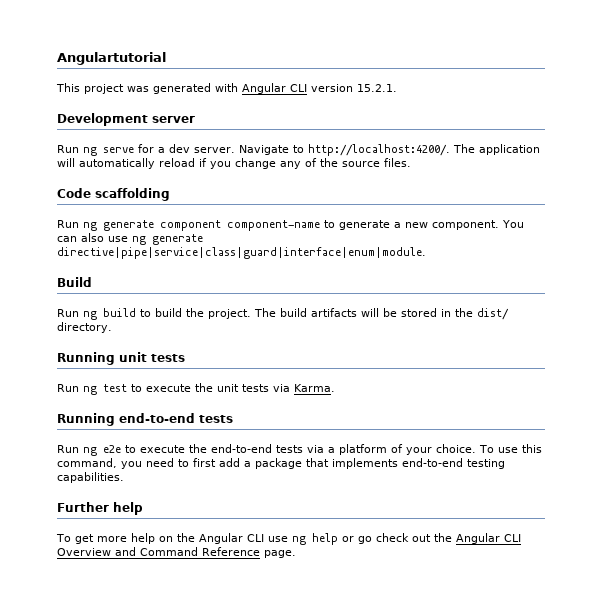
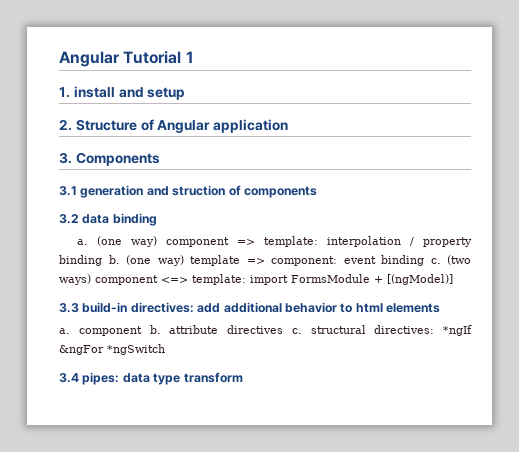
- Angulartutorial
- This project was generated with Angular CLI version 15.2.1.
- Development server
- Run ng serve for a dev server. Navigate to http://localhost:4200/. The application will automatically reload if you change any of the source files.
- Code scaffolding
- Run ng generate component component-name to generate a new component. You can also use ng generate directive|pipe|service|class|guard|interface|enum|module.
- Build
- Run ng build to build the project. The build artifacts will be stored in the dist/ directory.
- Running unit tests
- Run ng test to execute the unit tests via Karma.
- Running end-to-end tests
- Run ng e2e to execute the end-to-end tests via a platform of your choice. To use this command, you need to first add a package that implements end-to-end testing capabilities.
- Further help
- To get more help on the Angular CLI use ng help or go check out the Angular CLI Overview and Command Reference page.
+ Angular Tutorial 1
+ 1. install and setup
+ 2. Structure of Angular application
+ 3. Components
+ 3.1 generation and struction of components
+ 3.2 data binding
+ a. (one way) component => template: interpolation / property binding b. (one way) template => component: event binding c. (two ways) component <=> template: import FormsModule + [(ngModel)]
+ 3.3 build-in directives: add additional behavior to html elements
+ a. component b. attribute directives c. structural directives: *ngIf &ngFor *ngSwitch
+ 3.4 pipes: data type transform

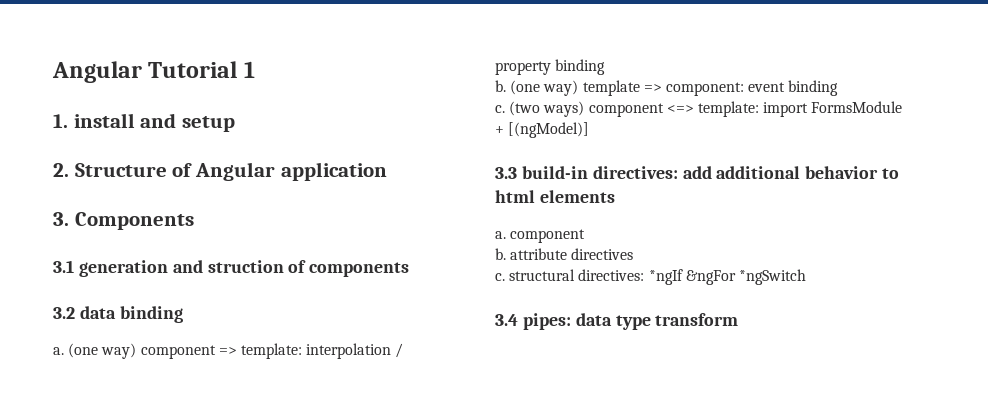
- (one way) component => template: interpolation / property binding b.
+ (one way) component => template: interpolation / property binding
+ b.
- (one way) template => component: event binding c.
+ (one way) template => component: event binding
+ c.
- a. component b. attribute directives c. structural directives: *ngIf &ngFor *ngSwitch
+ a. component
+ b. attribute directives
+ c. structural directives: *ngIf &ngFor *ngSwitch

